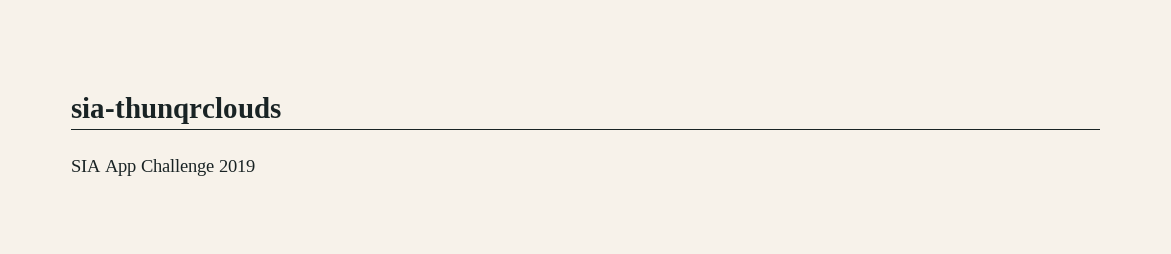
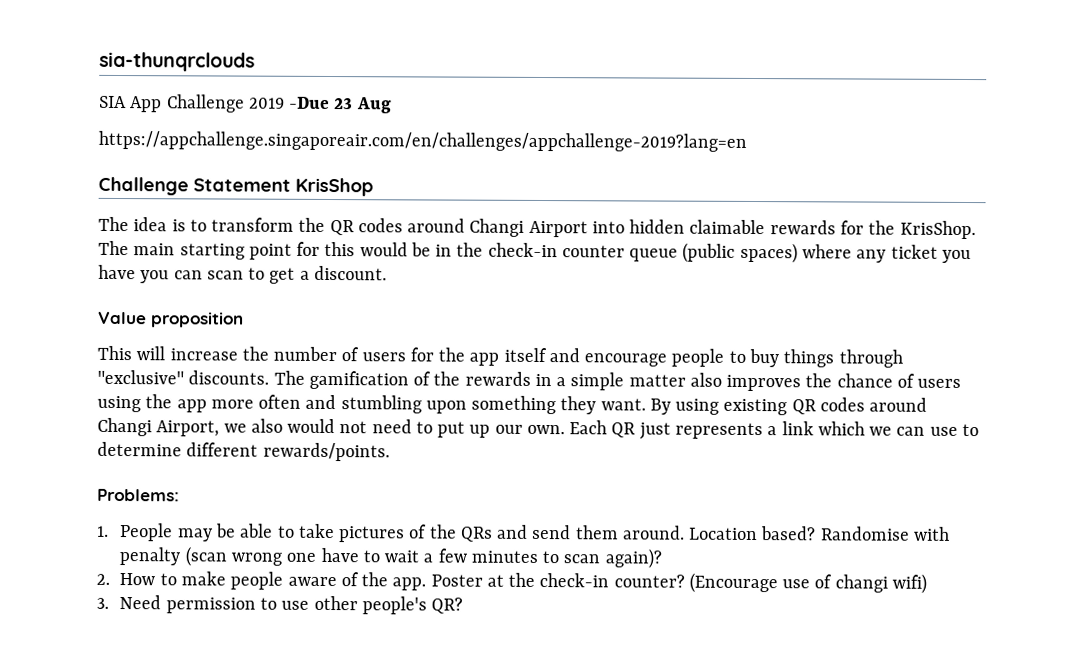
- SIA App Challenge 2019
+ SIA App Challenge 2019 -Due 23 Aug
+ https://appchallenge.singaporeair.com/en/challenges/appchallenge-2019?lang=en
+ Challenge Statement KrisShop
+ The idea is to transform the QR codes around Changi Airport into hidden claimable rewards for the KrisShop. The main starting point for this would be in the check-in counter queue (public spaces) where any ticket you have you can scan to get a discount.
+ Value proposition
+ This will increase the number of users for the app itself and encourage people to buy things through "exclusive" discounts. The gamification of the rewards in a simple matter also improves the chance of users using the app more often and stumbling upon something they want. By using existing QR codes around Changi Airport, we also would not need to put up our own. Each QR just represents a link which we can use to determine different rewards/points.
+ Problems:
+ 1. People may be able to take pictures of the QRs and send them around. Location based? Randomise with penalty (scan wrong one have to wait a few minutes to scan again)?
+ 2. How to make people aware of the app. Poster at the check-in counter? (Encourage use of changi wifi)
+ 3. Need permission to use other people's QR?

